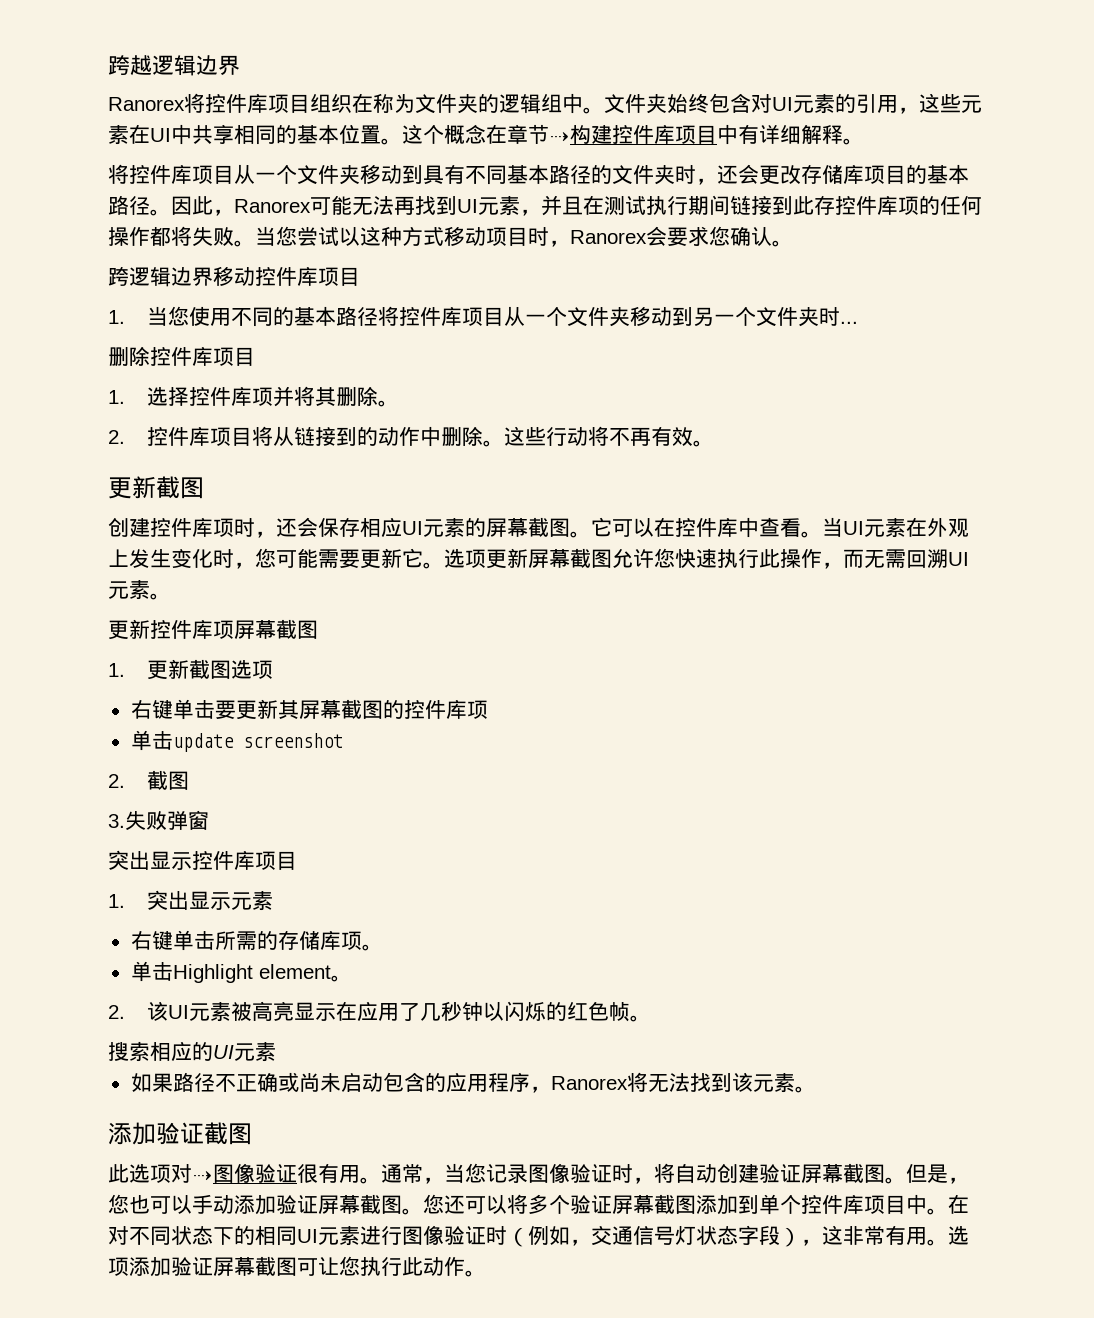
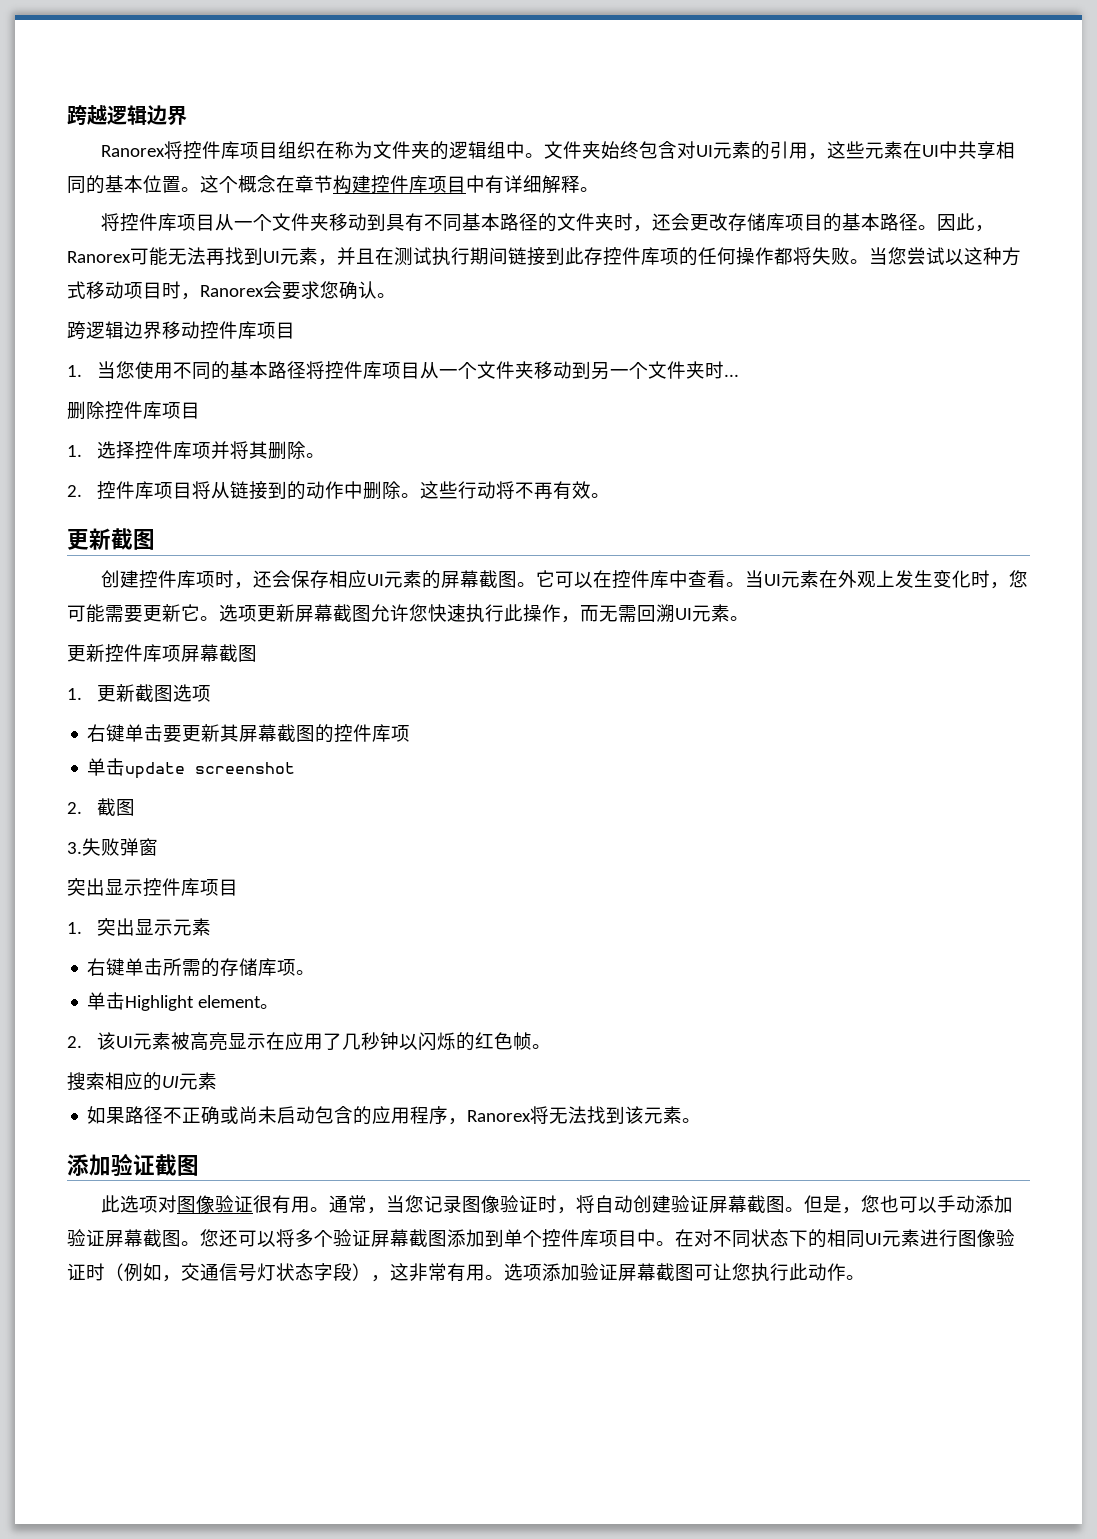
- 这个概念在章节⇢构建控件库项目中有详细解释。
+ 这个概念在章节构建控件库项目中有详细解释。
- 此选项对⇢图像验证很有用。
+ 此选项对图像验证很有用。

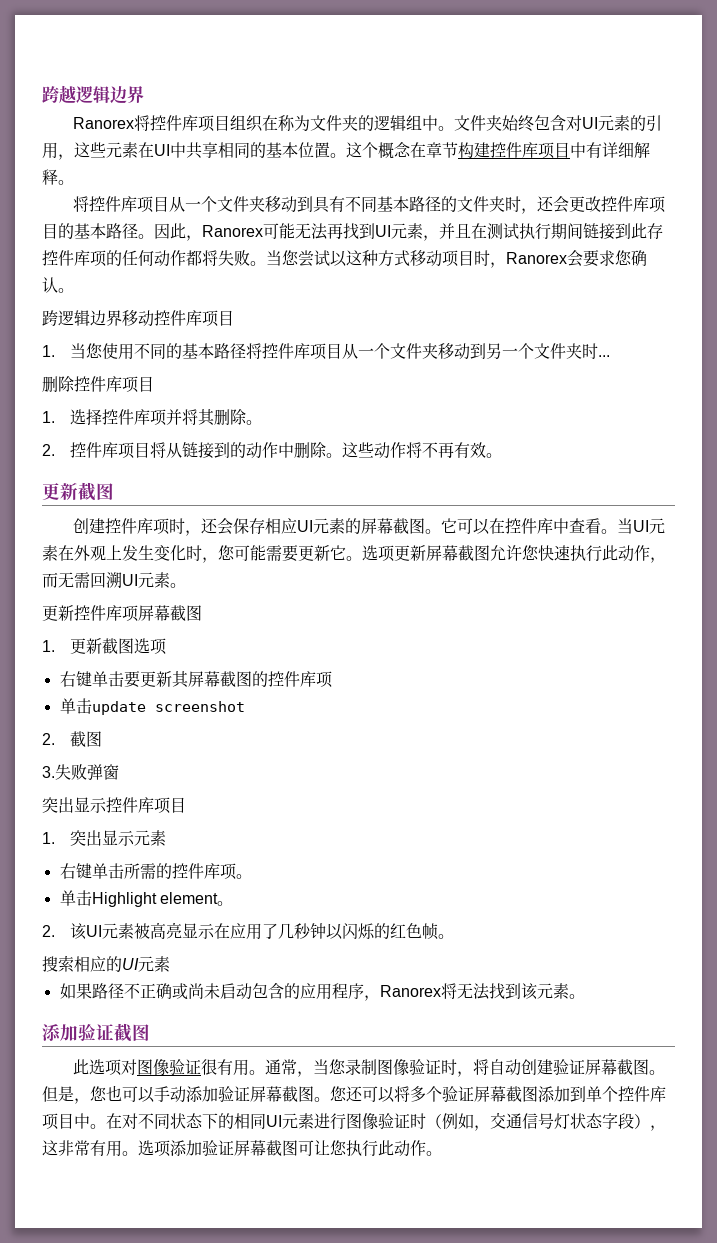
- 将控件库项目从一个文件夹移动到具有不同基本路径的文件夹时，还会更改存储库项目的基本路径。
+ 将控件库项目从一个文件夹移动到具有不同基本路径的文件夹时，还会更改控件库项目的基本路径。
- 因此，Ranorex可能无法再找到UI元素，并且在测试执行期间链接到此存控件库项的任何操作都将失败。
+ 因此，Ranorex可能无法再找到UI元素，并且在测试执行期间链接到此存控件库项的任何动作都将失败。
- 这些行动将不再有效。
+ 这些动作将不再有效。
- 选项更新屏幕截图允许您快速执行此操作，而无需回溯UI元素。
+ 选项更新屏幕截图允许您快速执行此动作，而无需回溯UI元素。
- 右键单击所需的存储库项。
+ 右键单击所需的控件库项。
- 通常，当您记录图像验证时，将自动创建验证屏幕截图。
+ 通常，当您录制图像验证时，将自动创建验证屏幕截图。

